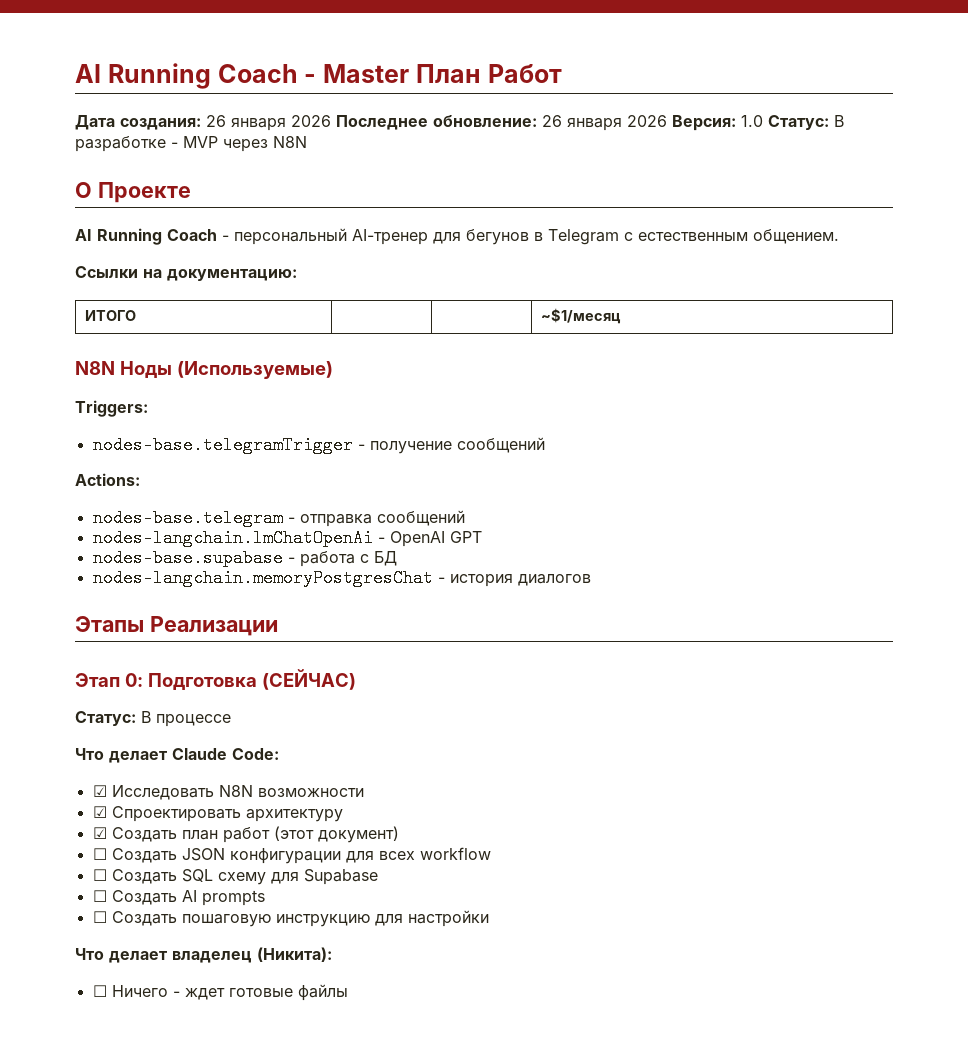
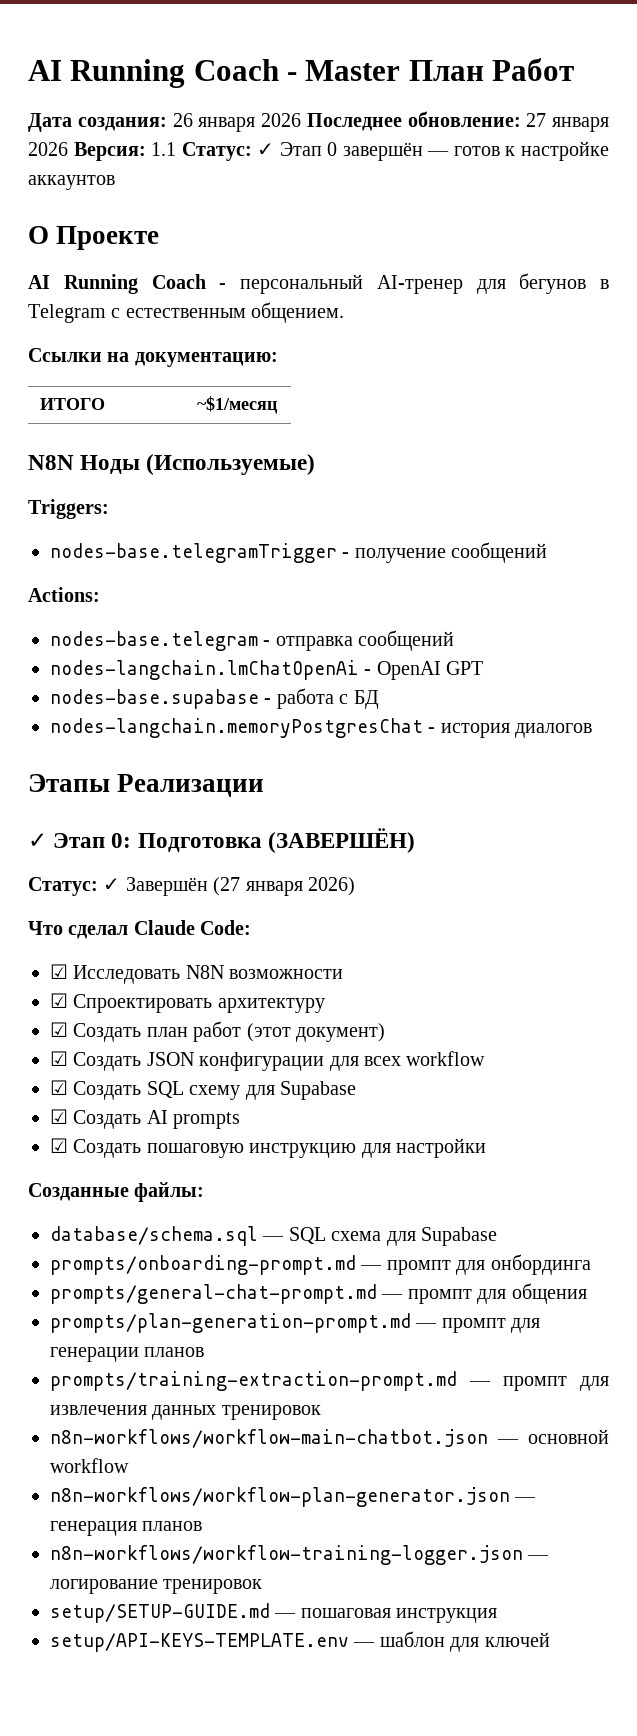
- Дата создания: 26 января 2026 Последнее обновление: 26 января 2026 Версия: 1.0 Статус: В разработке - MVP через N8N
+ Дата создания: 26 января 2026 Последнее обновление: 27 января 2026 Версия: 1.1 Статус: ✓ Этап 0 завершён — готов к настройке аккаунтов
- Этап 0: Подготовка (СЕЙЧАС)
- Статус: В процессе
- Что делает Claude Code:
+ ✓ Этап 0: Подготовка (ЗАВЕРШЁН)
+ Статус: ✓ Завершён (27 января 2026)
+ Что сделал Claude Code:
- ☐ Создать JSON конфигурации для всех workflow
+ ☑ Создать JSON конфигурации для всех workflow
- ☐ Создать SQL схему для Supabase
+ ☑ Создать SQL схему для Supabase
- ☐ Создать AI prompts
+ ☑ Создать AI prompts
- ☐ Создать пошаговую инструкцию для настройки
+ ☑ Создать пошаговую инструкцию для настройки
- Что делает владелец (Никита):
- ☐ Ничего - ждет готовые файлы
+ Созданные файлы:
+ database/schema.sql — SQL схема для Supabase
+ prompts/onboarding-prompt.md — промпт для онбординга
+ prompts/general-chat-prompt.md — промпт для общения
+ prompts/plan-generation-prompt.md — промпт для генерации планов
+ prompts/training-extraction-prompt.md — промпт для извлечения данных тренировок
+ n8n-workflows/workflow-main-chatbot.json — основной workflow
+ n8n-workflows/workflow-plan-generator.json — генерация планов
+ n8n-workflows/workflow-training-logger.json — логирование тренировок
+ setup/SETUP-GUIDE.md — пошаговая инструкция
+ setup/API-KEYS-TEMPLATE.env — шаблон для ключей

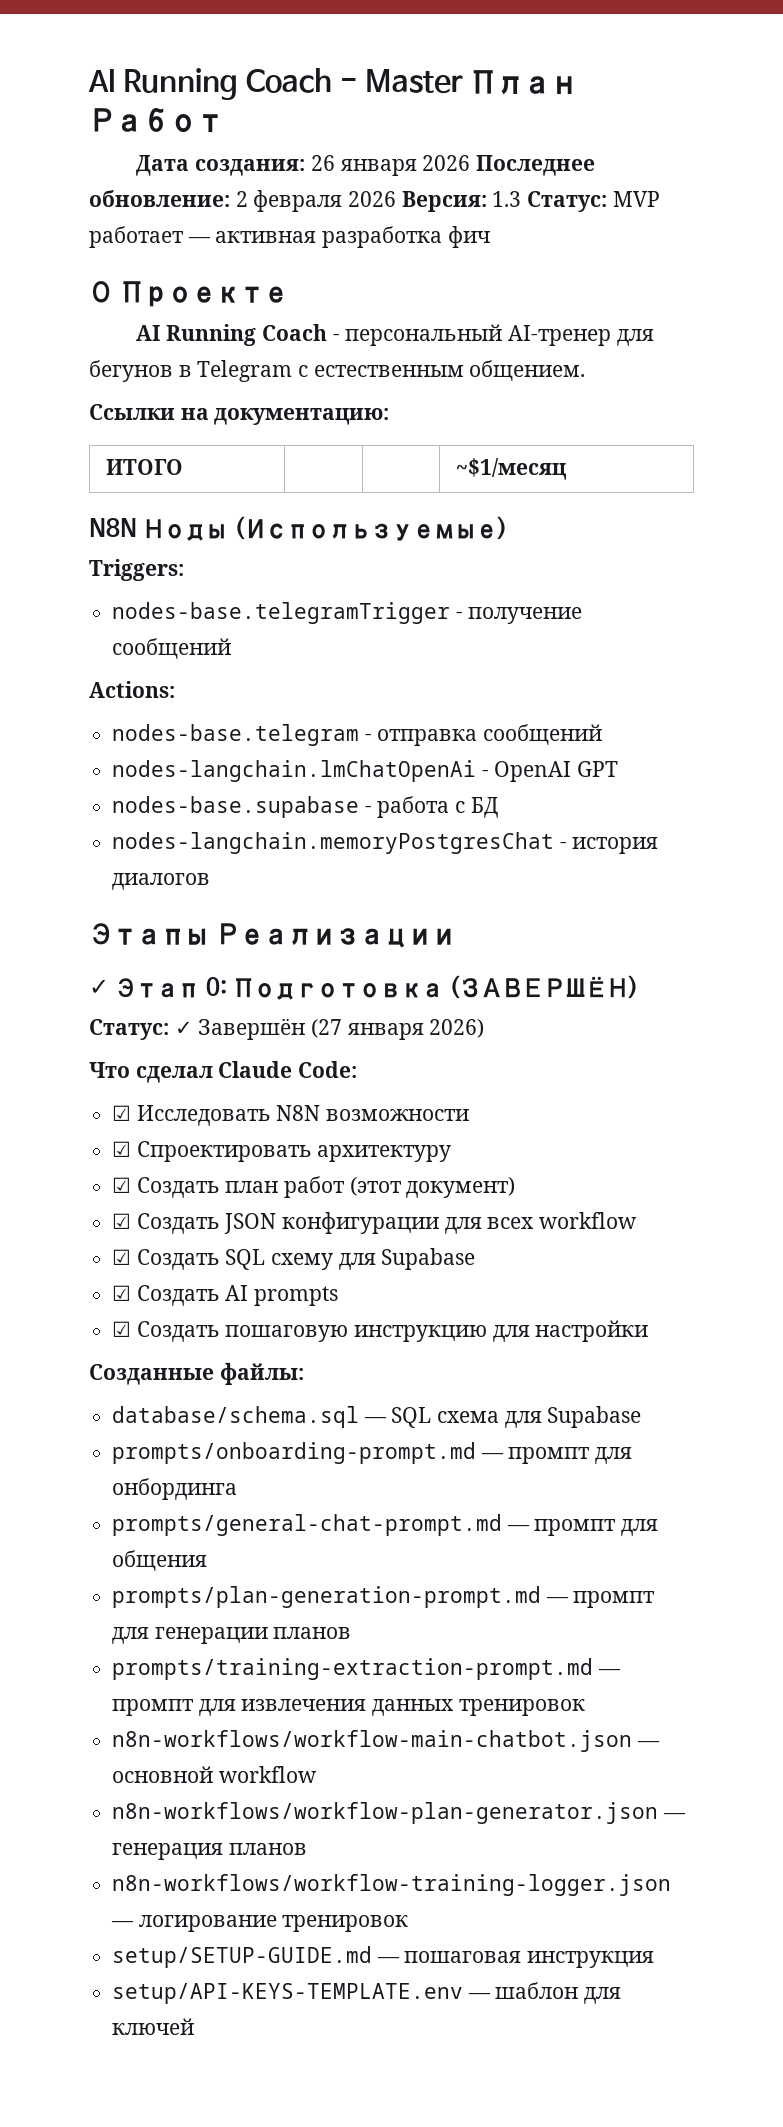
- Дата создания: 26 января 2026 Последнее обновление: 27 января 2026 Версия: 1.1 Статус: ✓ Этап 0 завершён — готов к настройке аккаунтов
+ Дата создания: 26 января 2026 Последнее обновление: 2 февраля 2026 Версия: 1.3 Статус: MVP работает — активная разработка фич

